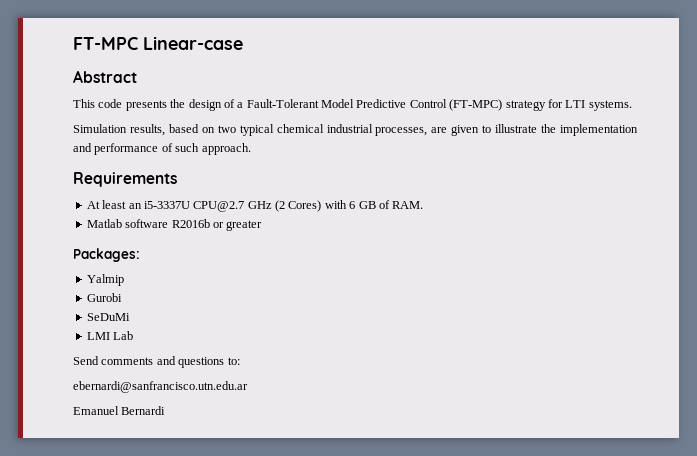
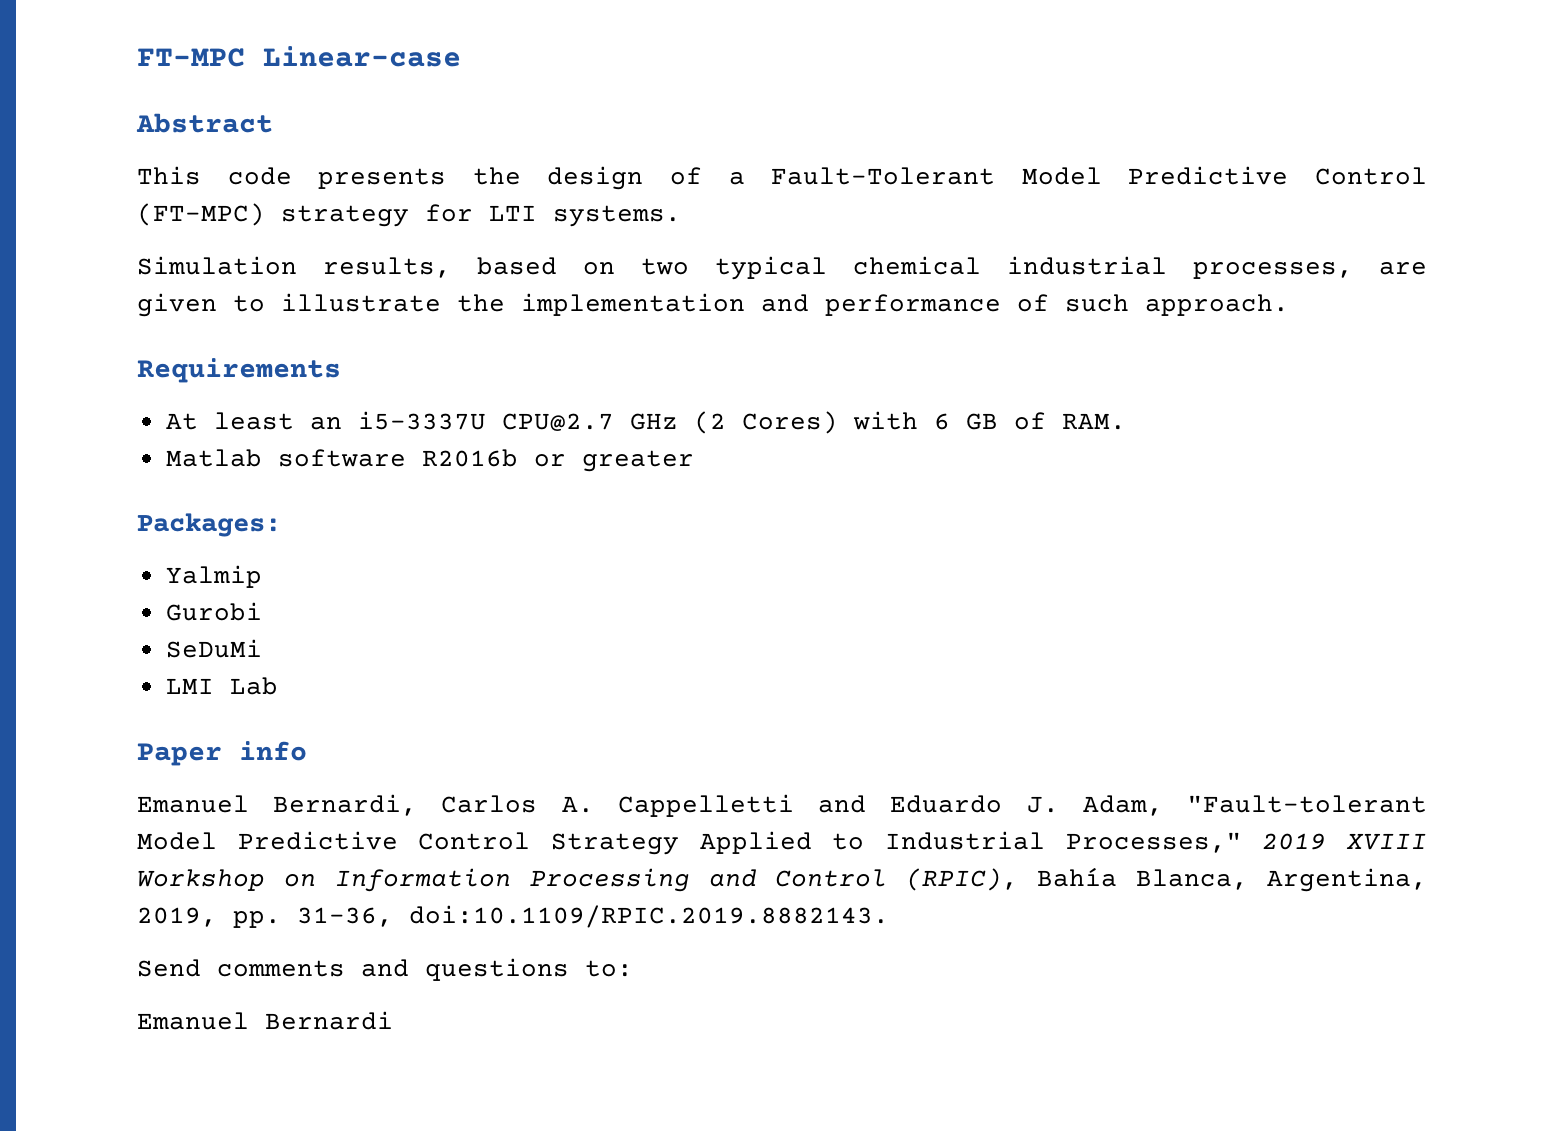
+ Paper info
+ Emanuel Bernardi, Carlos A. Cappelletti and Eduardo J. Adam, "Fault-tolerant Model Predictive Control Strategy Applied to Industrial Processes," 2019 XVIII Workshop on Information Processing and Control (RPIC), Bahía Blanca, Argentina, 2019, pp. 31-36, doi:10.1109/RPIC.2019.8882143.
- ebernardi@sanfrancisco.utn.edu.ar

